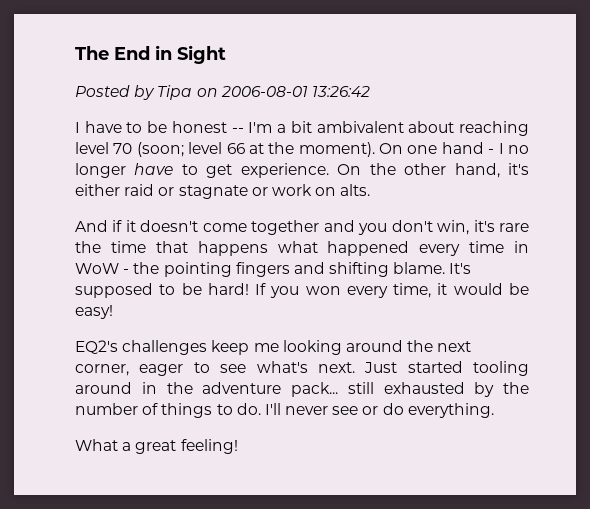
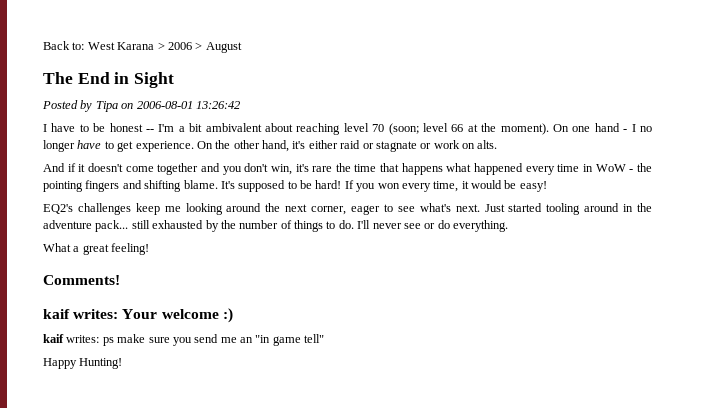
+ Back to: West Karana > 2006 > August
+ Comments!
+ kaif writes: Your welcome :)
+ kaif writes: ps make sure you send me an "in game tell"
+ Happy Hunting!

